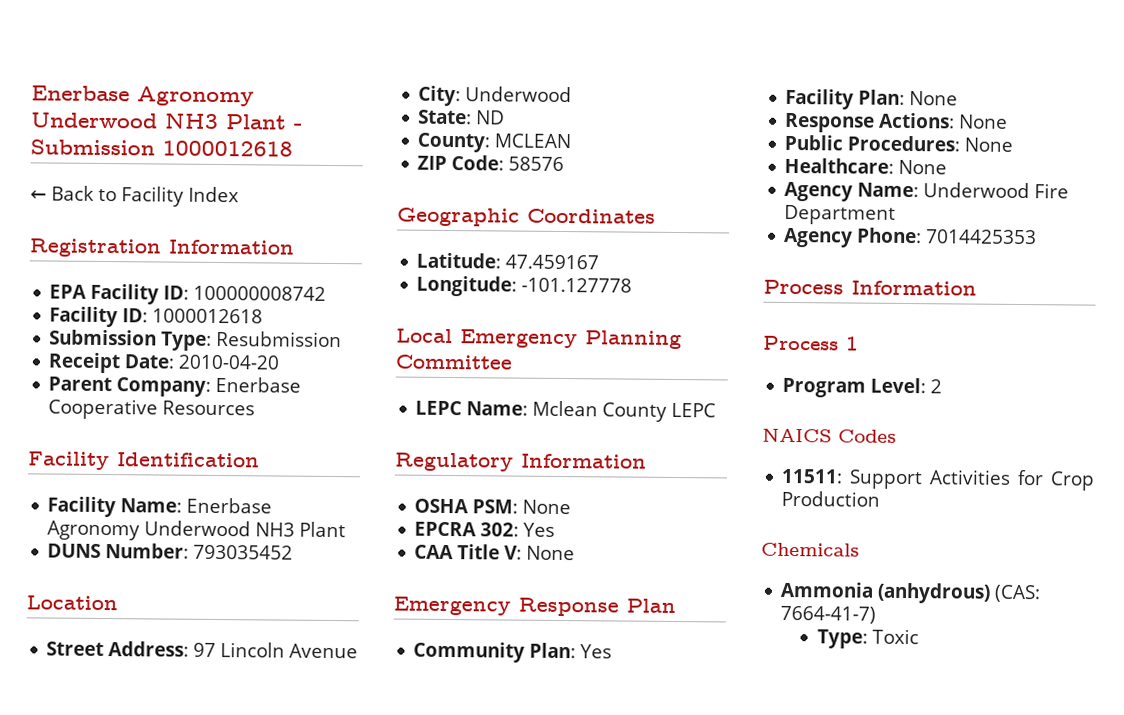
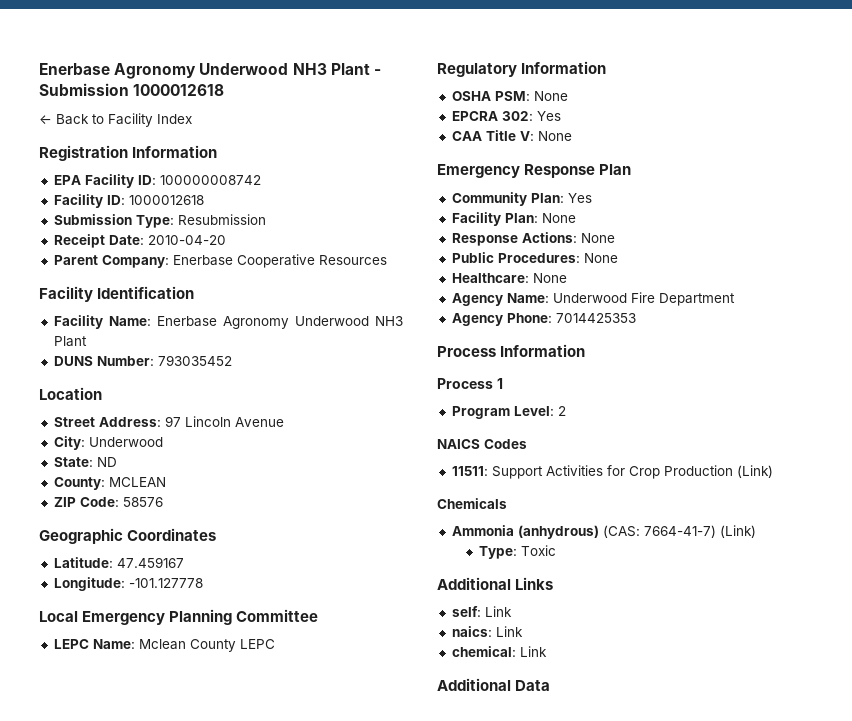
- 11511: Support Activities for Crop Production
+ 11511: Support Activities for Crop Production (Link)
- Ammonia (anhydrous) (CAS: 7664-41-7)
+ Ammonia (anhydrous) (CAS: 7664-41-7) (Link)
+ Additional Links
+ self: Link
+ naics: Link
+ chemical: Link
+ Additional Data

